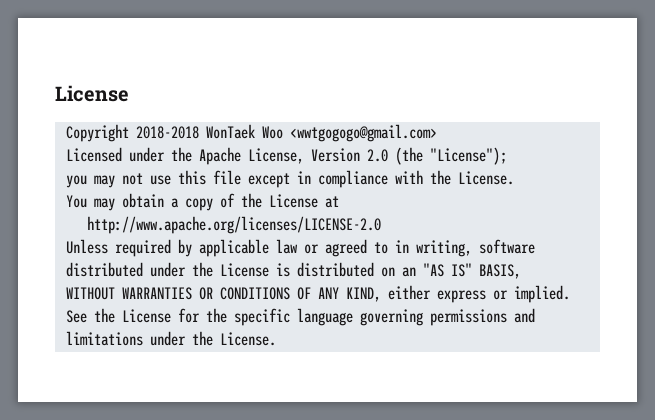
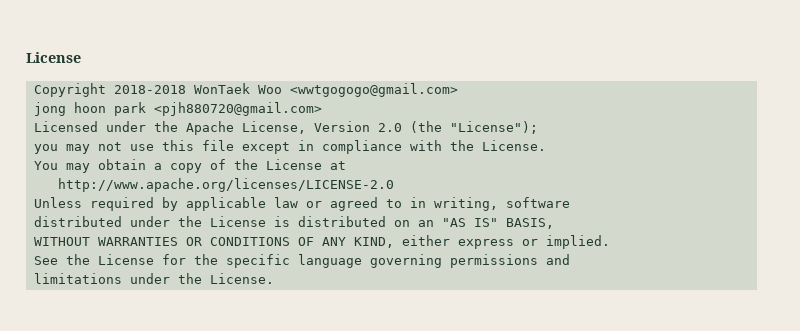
+ jong hoon park <pjh880720@gmail.com>

